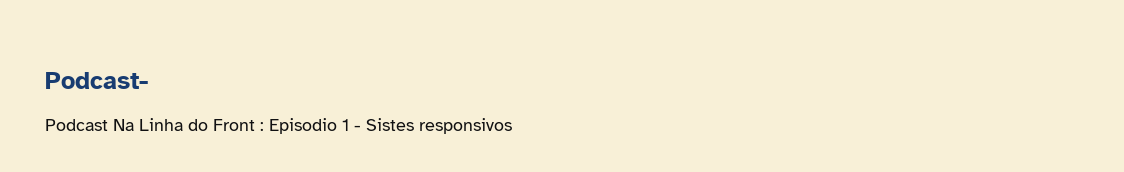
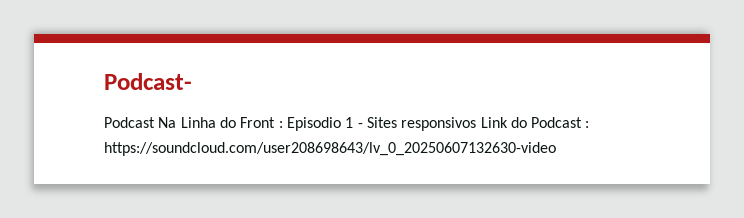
- Podcast Na Linha do Front : Episodio 1 - Sistes responsivos
+ Podcast Na Linha do Front : Episodio 1 - Sites responsivos Link do Podcast : https://soundcloud.com/user208698643/lv_0_20250607132630-video

